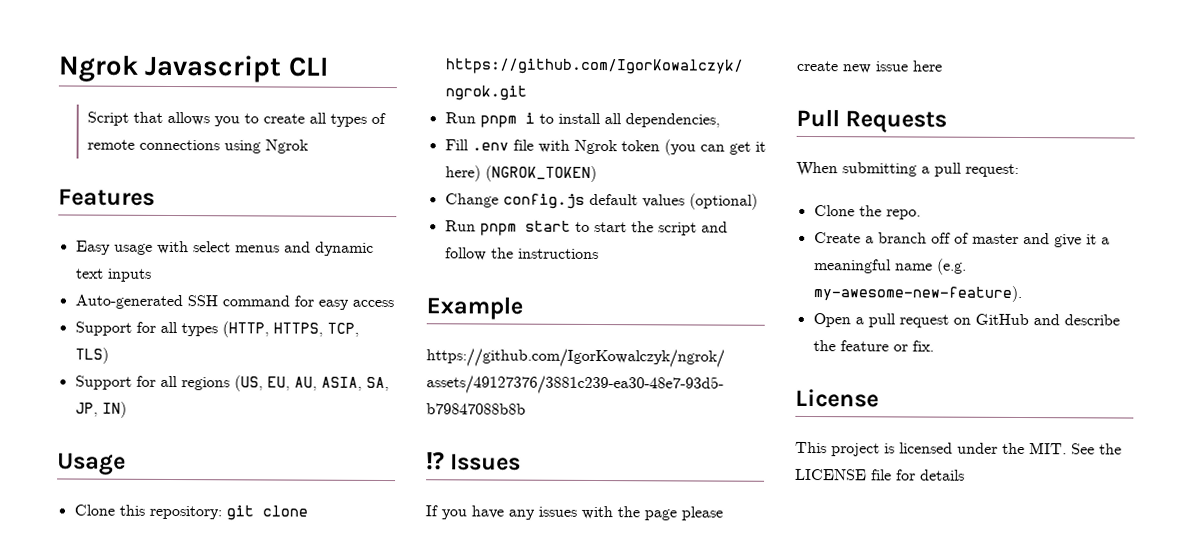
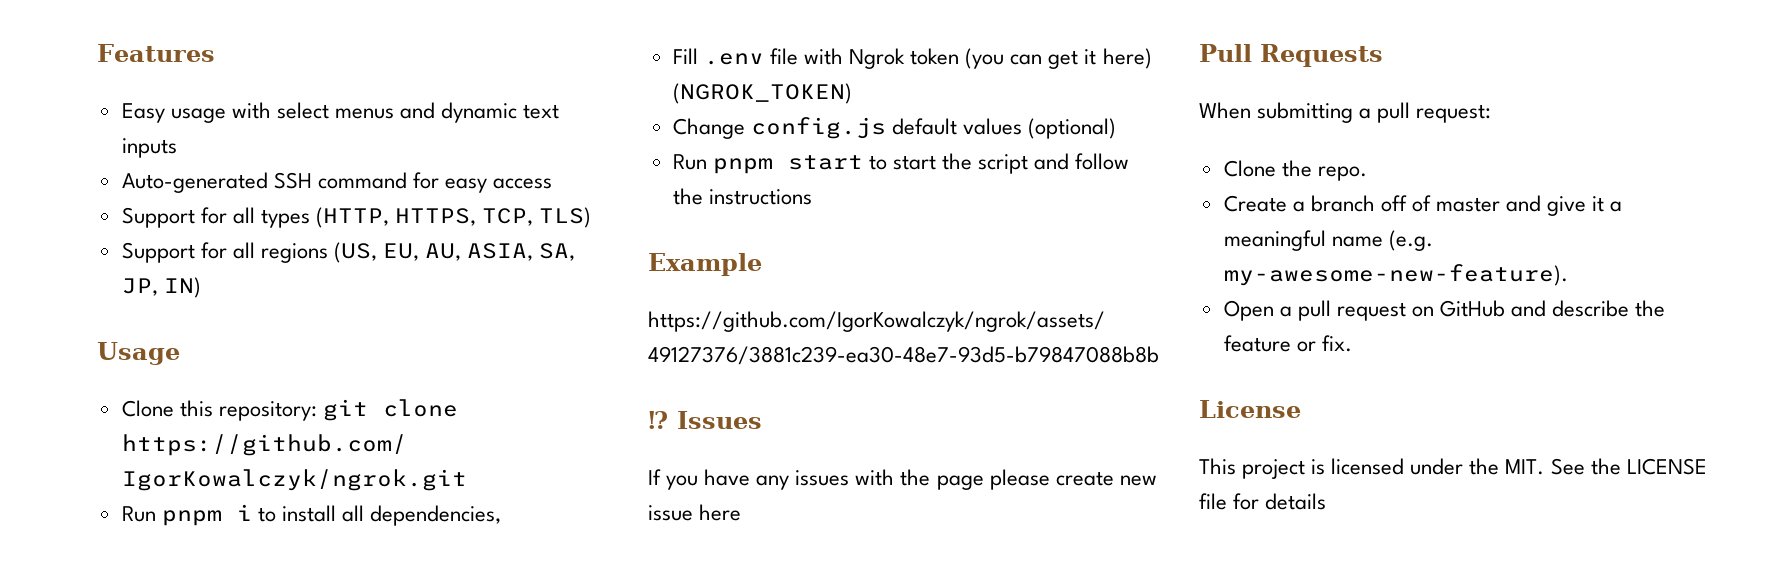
- Ngrok Javascript CLI
- Script that allows you to create all types of remote connections using Ngrok

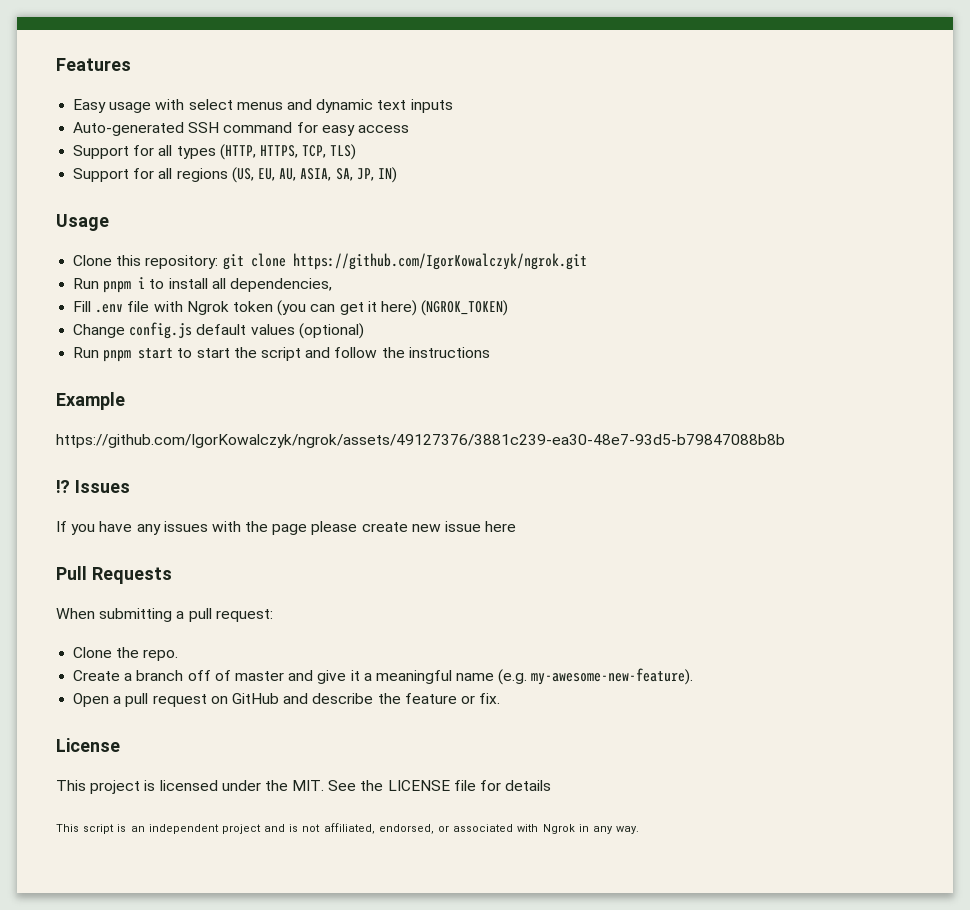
+ This script is an independent project and is not affiliated, endorsed, or associated with Ngrok in any way.

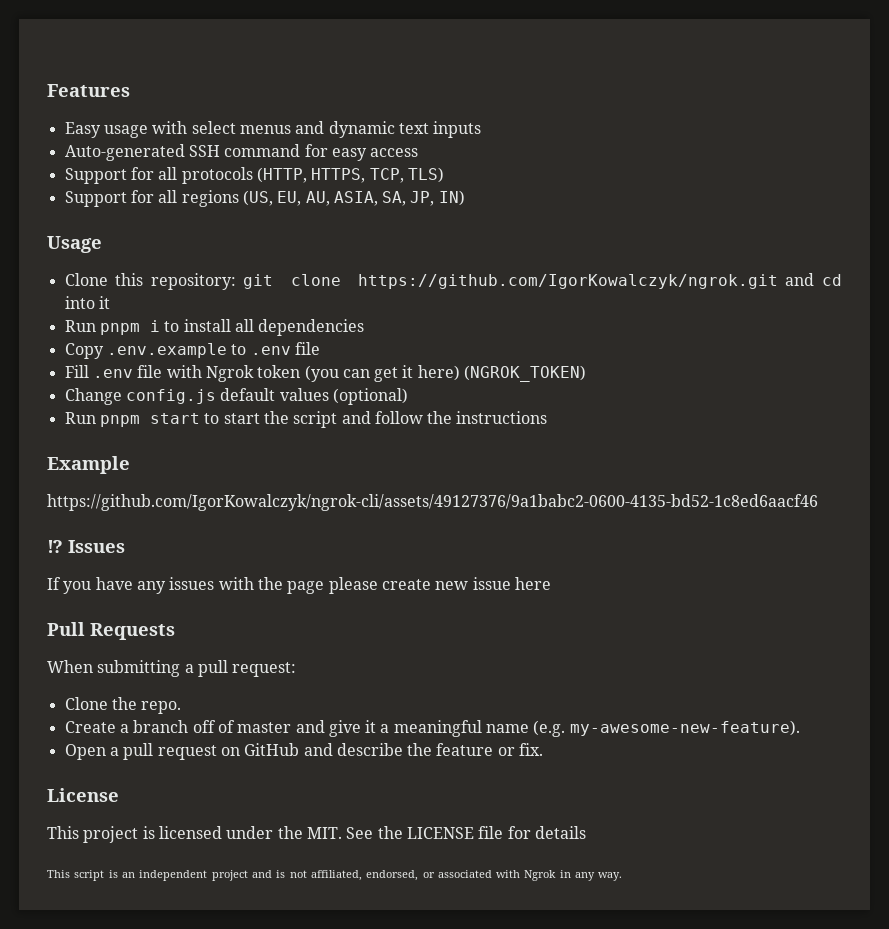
- Support for all types (HTTP, HTTPS, TCP, TLS)
+ Support for all protocols (HTTP, HTTPS, TCP, TLS)
- Clone this repository: git clone https://github.com/IgorKowalczyk/ngrok.git
+ Clone this repository: git clone https://github.com/IgorKowalczyk/ngrok.git and cd into it
- Run pnpm i to install all dependencies,
+ Run pnpm i to install all dependencies
+ Copy .env.example to .env file
- https://github.com/IgorKowalczyk/ngrok/assets/49127376/3881c239-ea30-48e7-93d5-b79847088b8b
+ https://github.com/IgorKowalczyk/ngrok-cli/assets/49127376/9a1babc2-0600-4135-bd52-1c8ed6aacf46

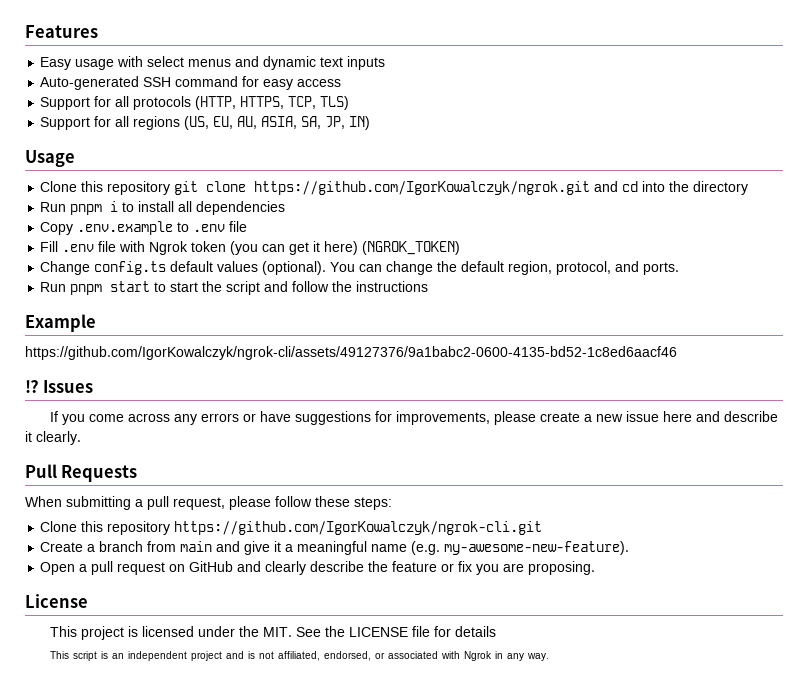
- Clone this repository: git clone https://github.com/IgorKowalczyk/ngrok.git and cd into it
+ Clone this repository git clone https://github.com/IgorKowalczyk/ngrok.git and cd into the directory
- Change config.js default values (optional)
+ Change config.ts default values (optional). You can change the default region, protocol, and ports.
- If you have any issues with the page please create new issue here
+ If you come across any errors or have suggestions for improvements, please create a new issue here and describe it clearly.
- When submitting a pull request:
- Clone the repo.
+ When submitting a pull request, please follow these steps:
+ Clone this repository https://github.com/IgorKowalczyk/ngrok-cli.git
- Create a branch off of master and give it a meaningful name (e.g. my-awesome-new-feature).
+ Create a branch from main and give it a meaningful name (e.g. my-awesome-new-feature).
- Open a pull request on GitHub and describe the feature or fix.
+ Open a pull request on GitHub and clearly describe the feature or fix you are proposing.

